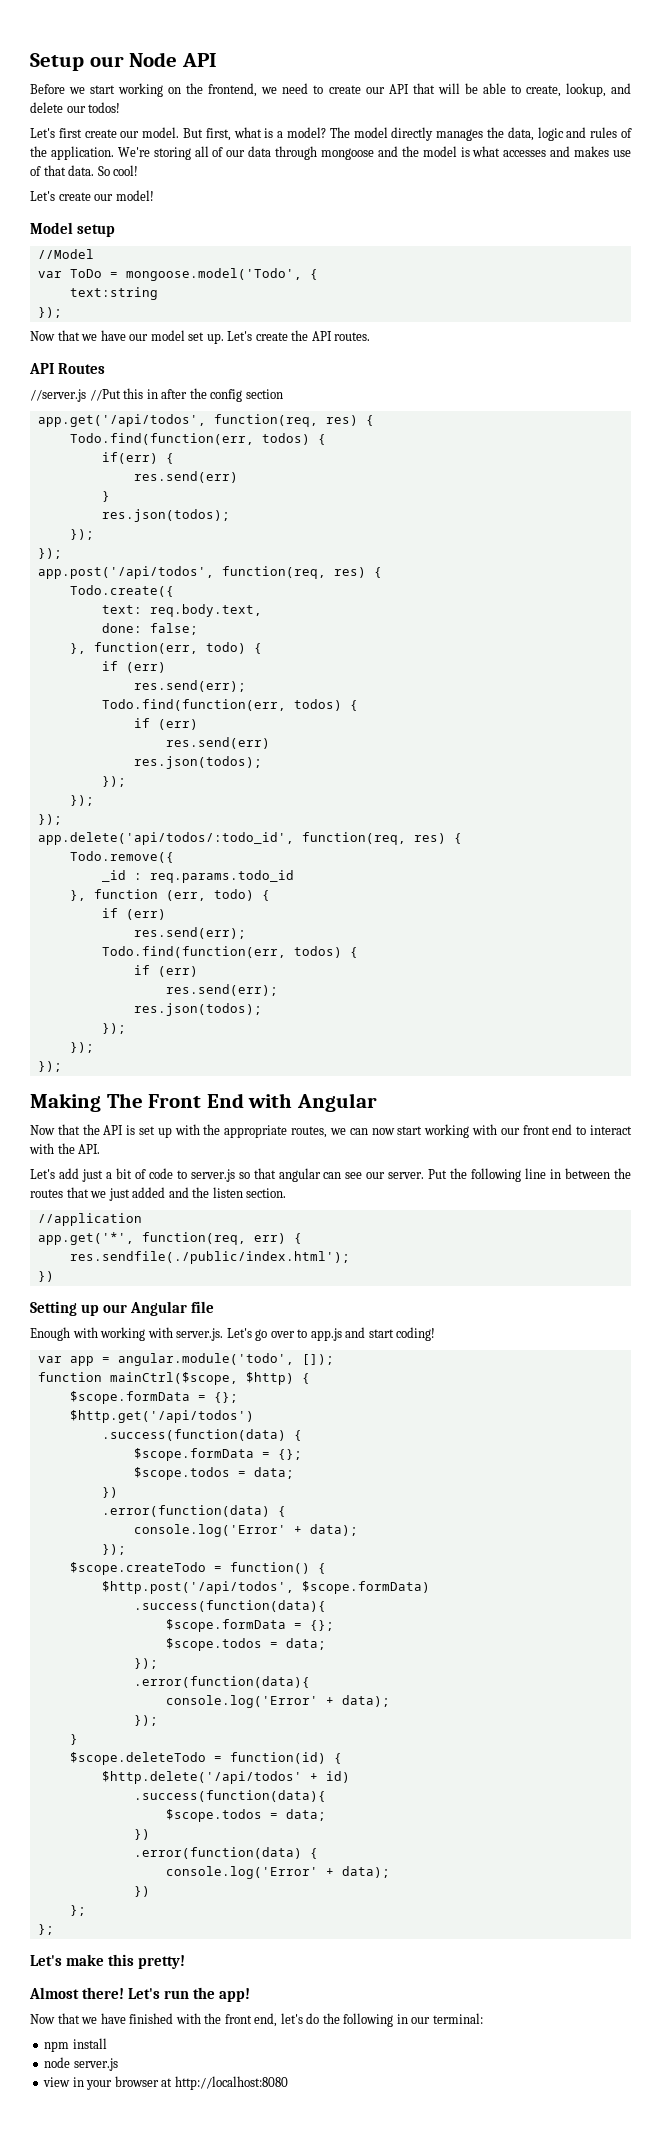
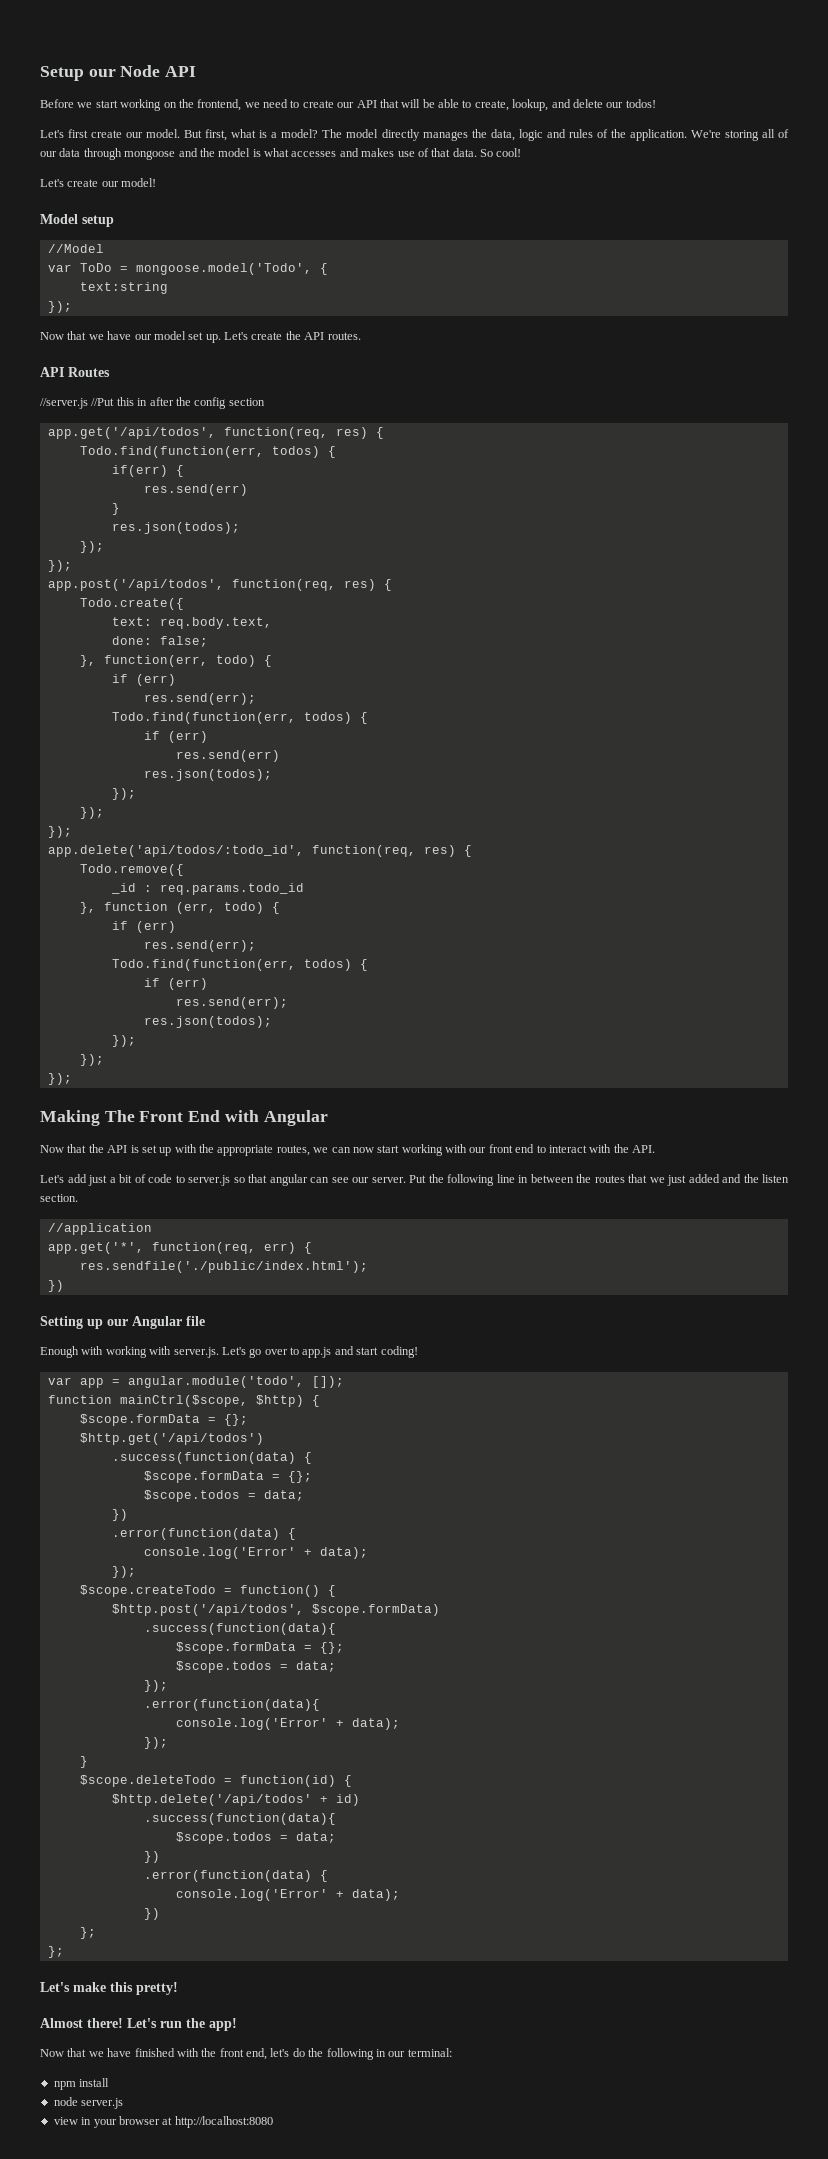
- res.sendfile(./public/index.html');
+ res.sendfile('./public/index.html');

